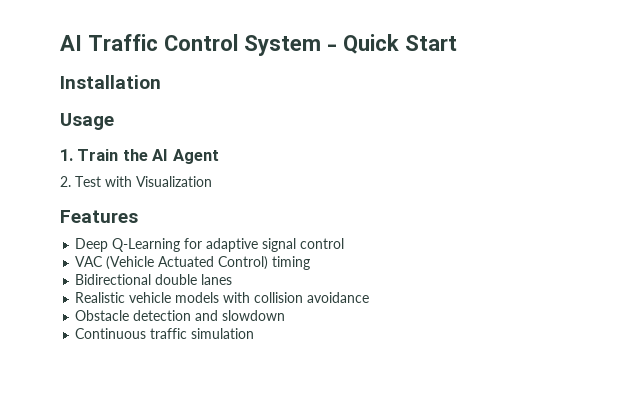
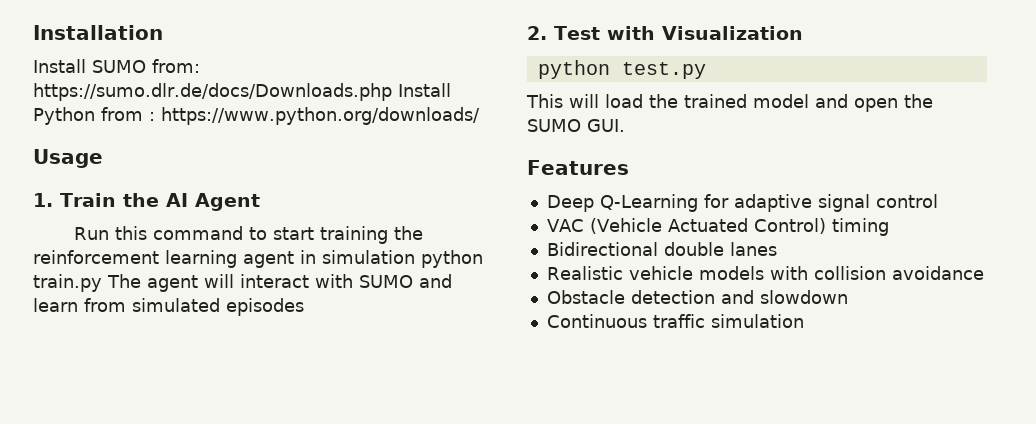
- AI Traffic Control System - Quick Start
  Installation
+ Install SUMO from: https://sumo.dlr.de/docs/Downloads.php Install Python from : https://www.python.org/downloads/
+ Run this command to start training the reinforcement learning agent in simulation python train.py The agent will interact with SUMO and learn from simulated episodes
  2. Test with Visualization
+ python test.py
+ This will load the trained model and open the SUMO GUI.

